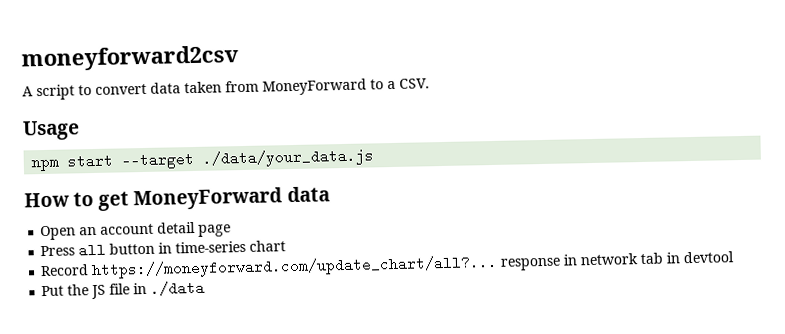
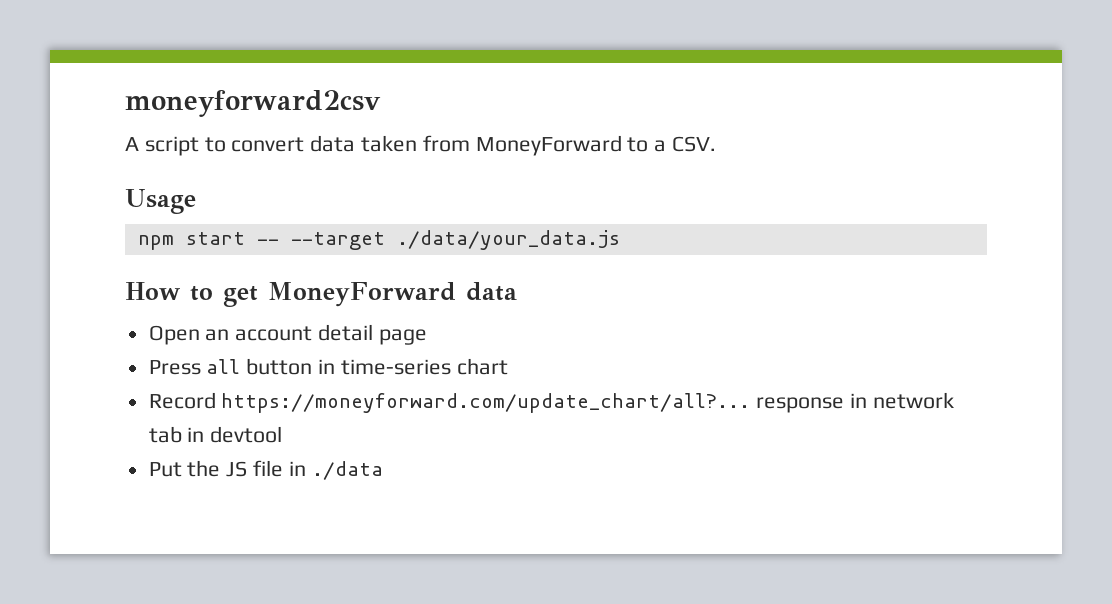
- npm start --target ./data/your_data.js
+ npm start -- --target ./data/your_data.js

